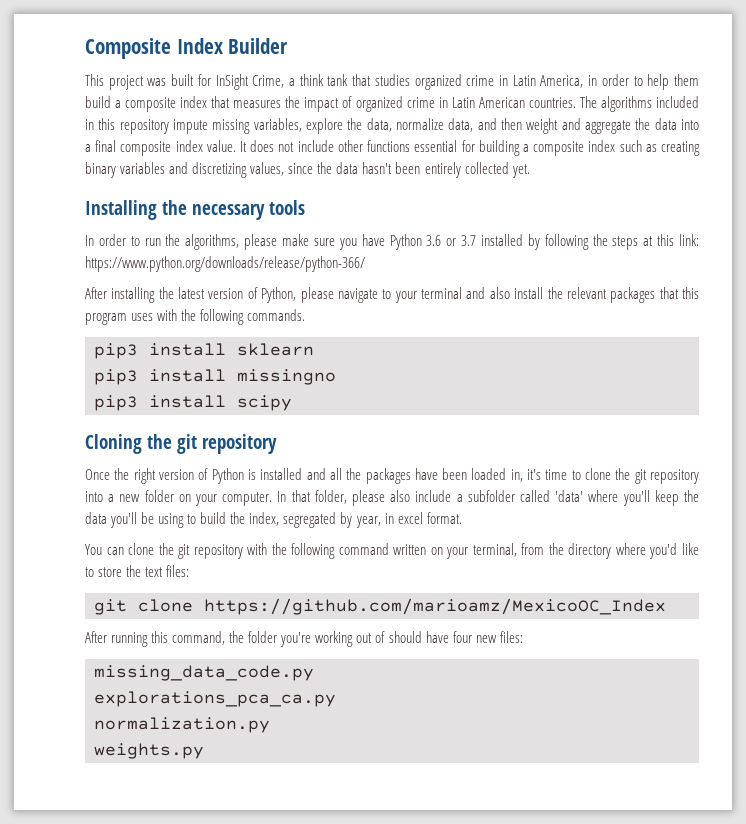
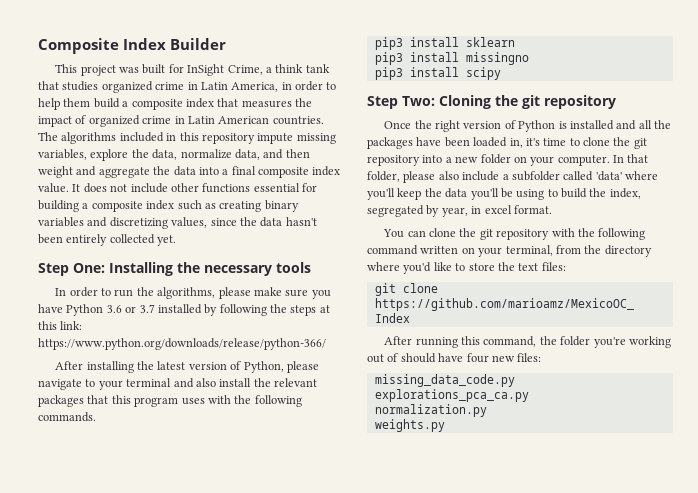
- Installing the necessary tools
+ Step One: Installing the necessary tools
- Cloning the git repository
+ Step Two: Cloning the git repository

